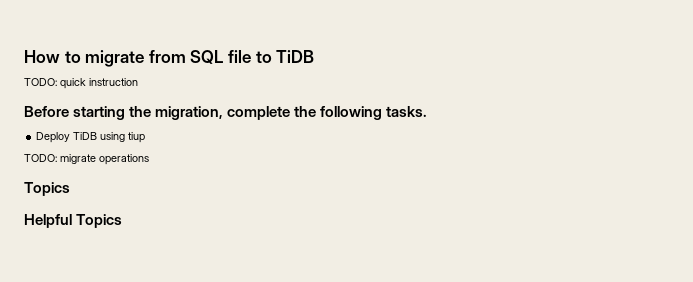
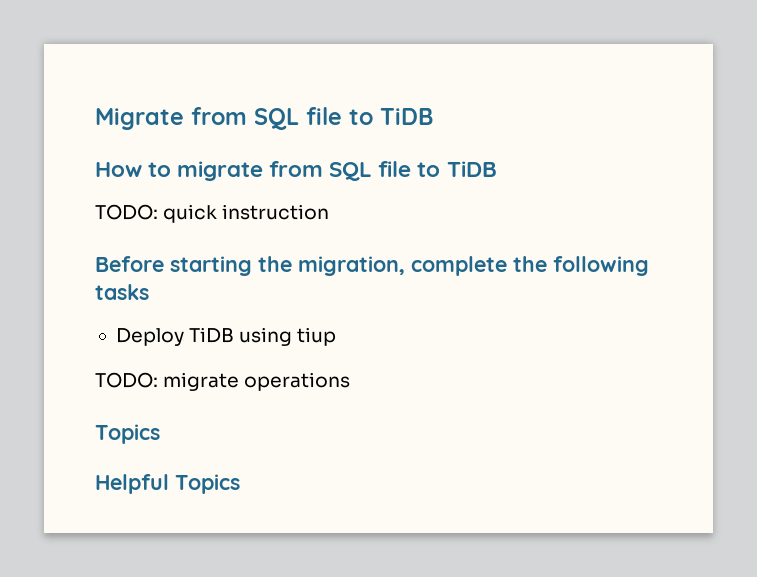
+ Migrate from SQL file to TiDB
- Before starting the migration, complete the following tasks.
+ Before starting the migration, complete the following tasks

